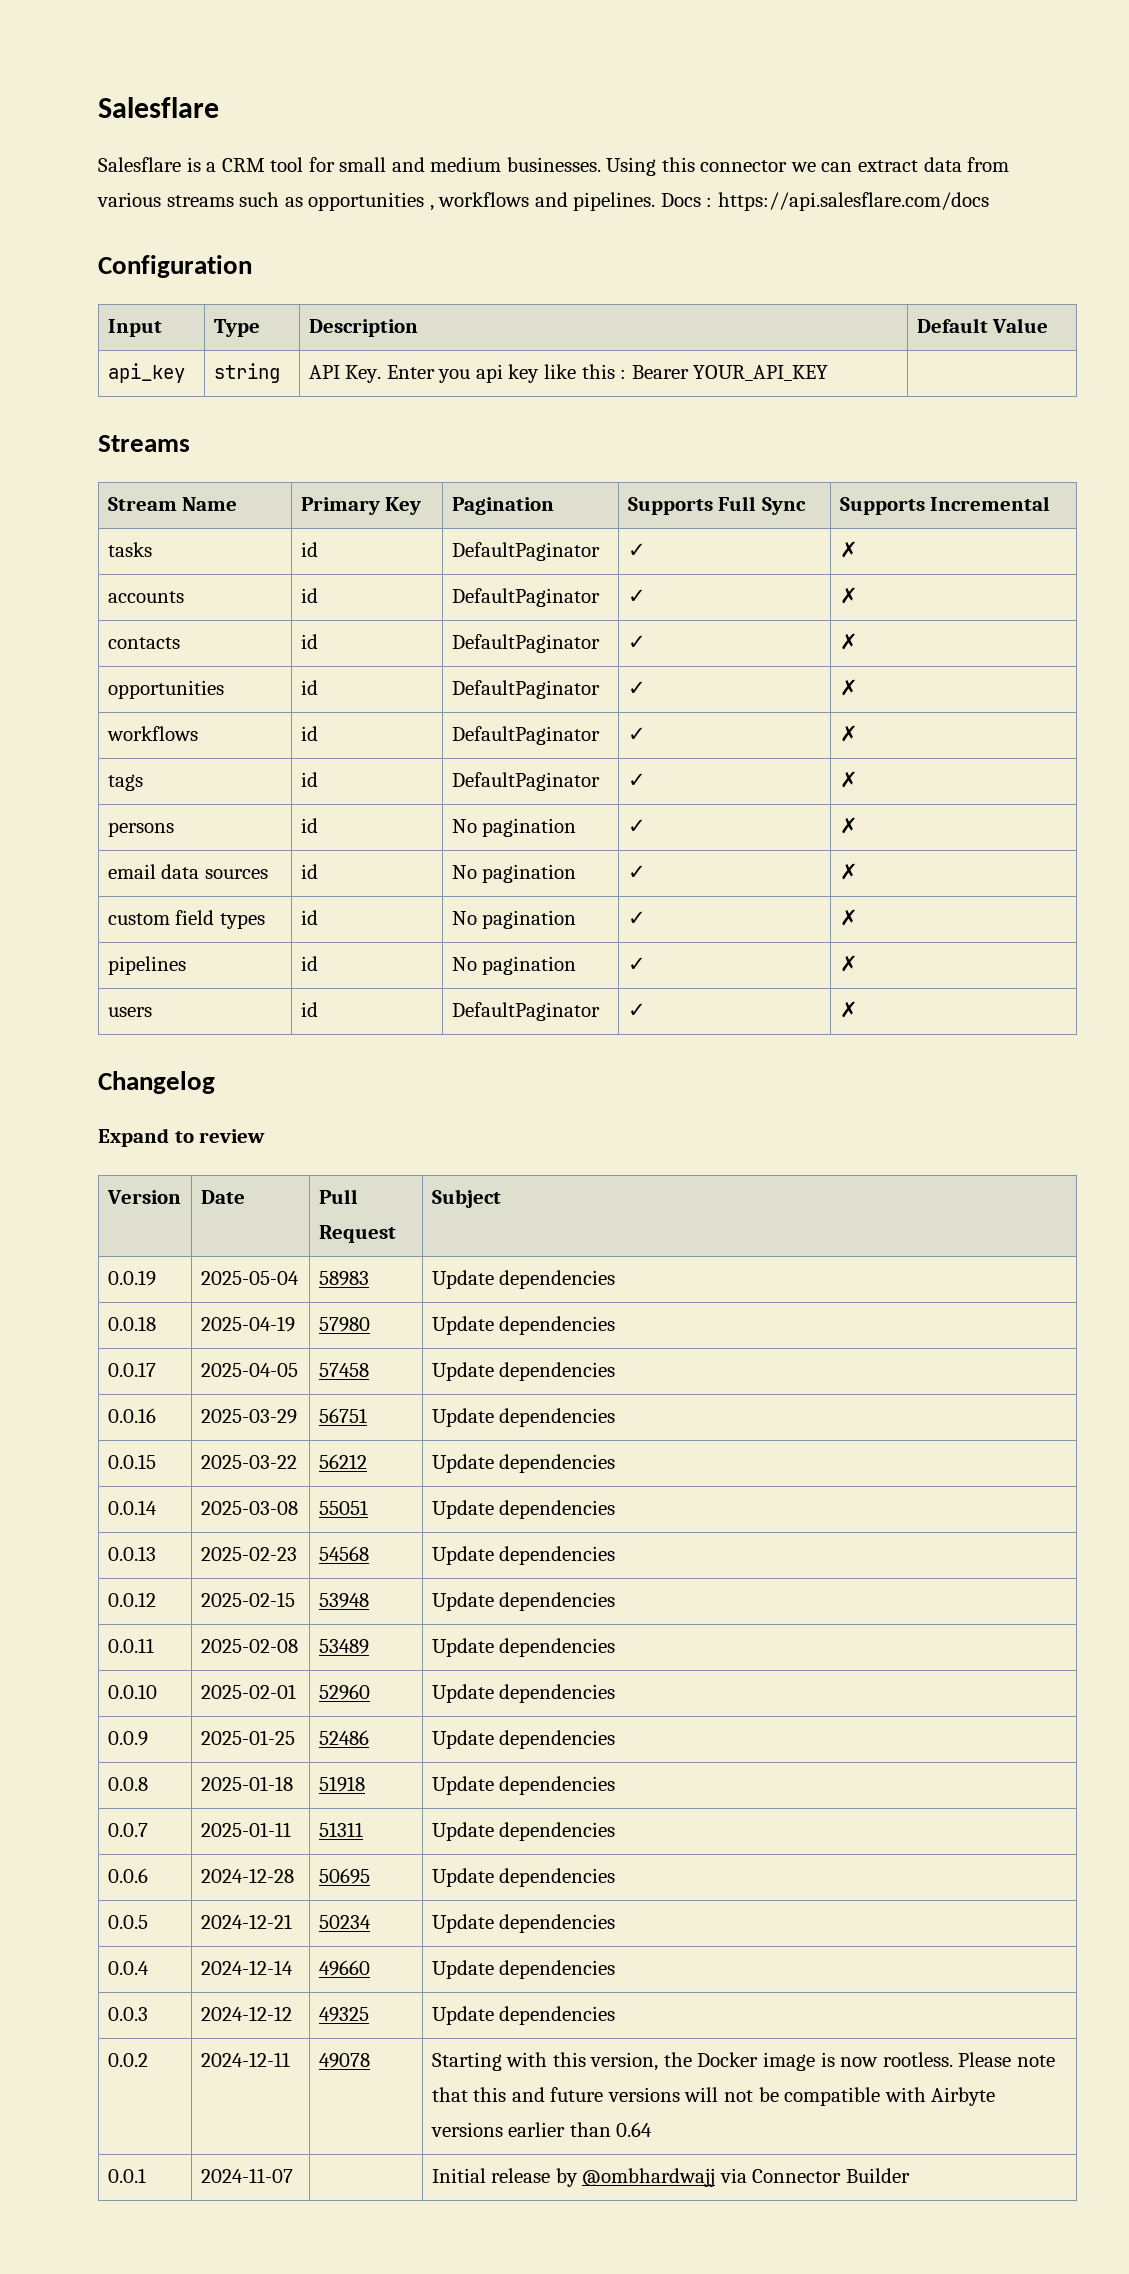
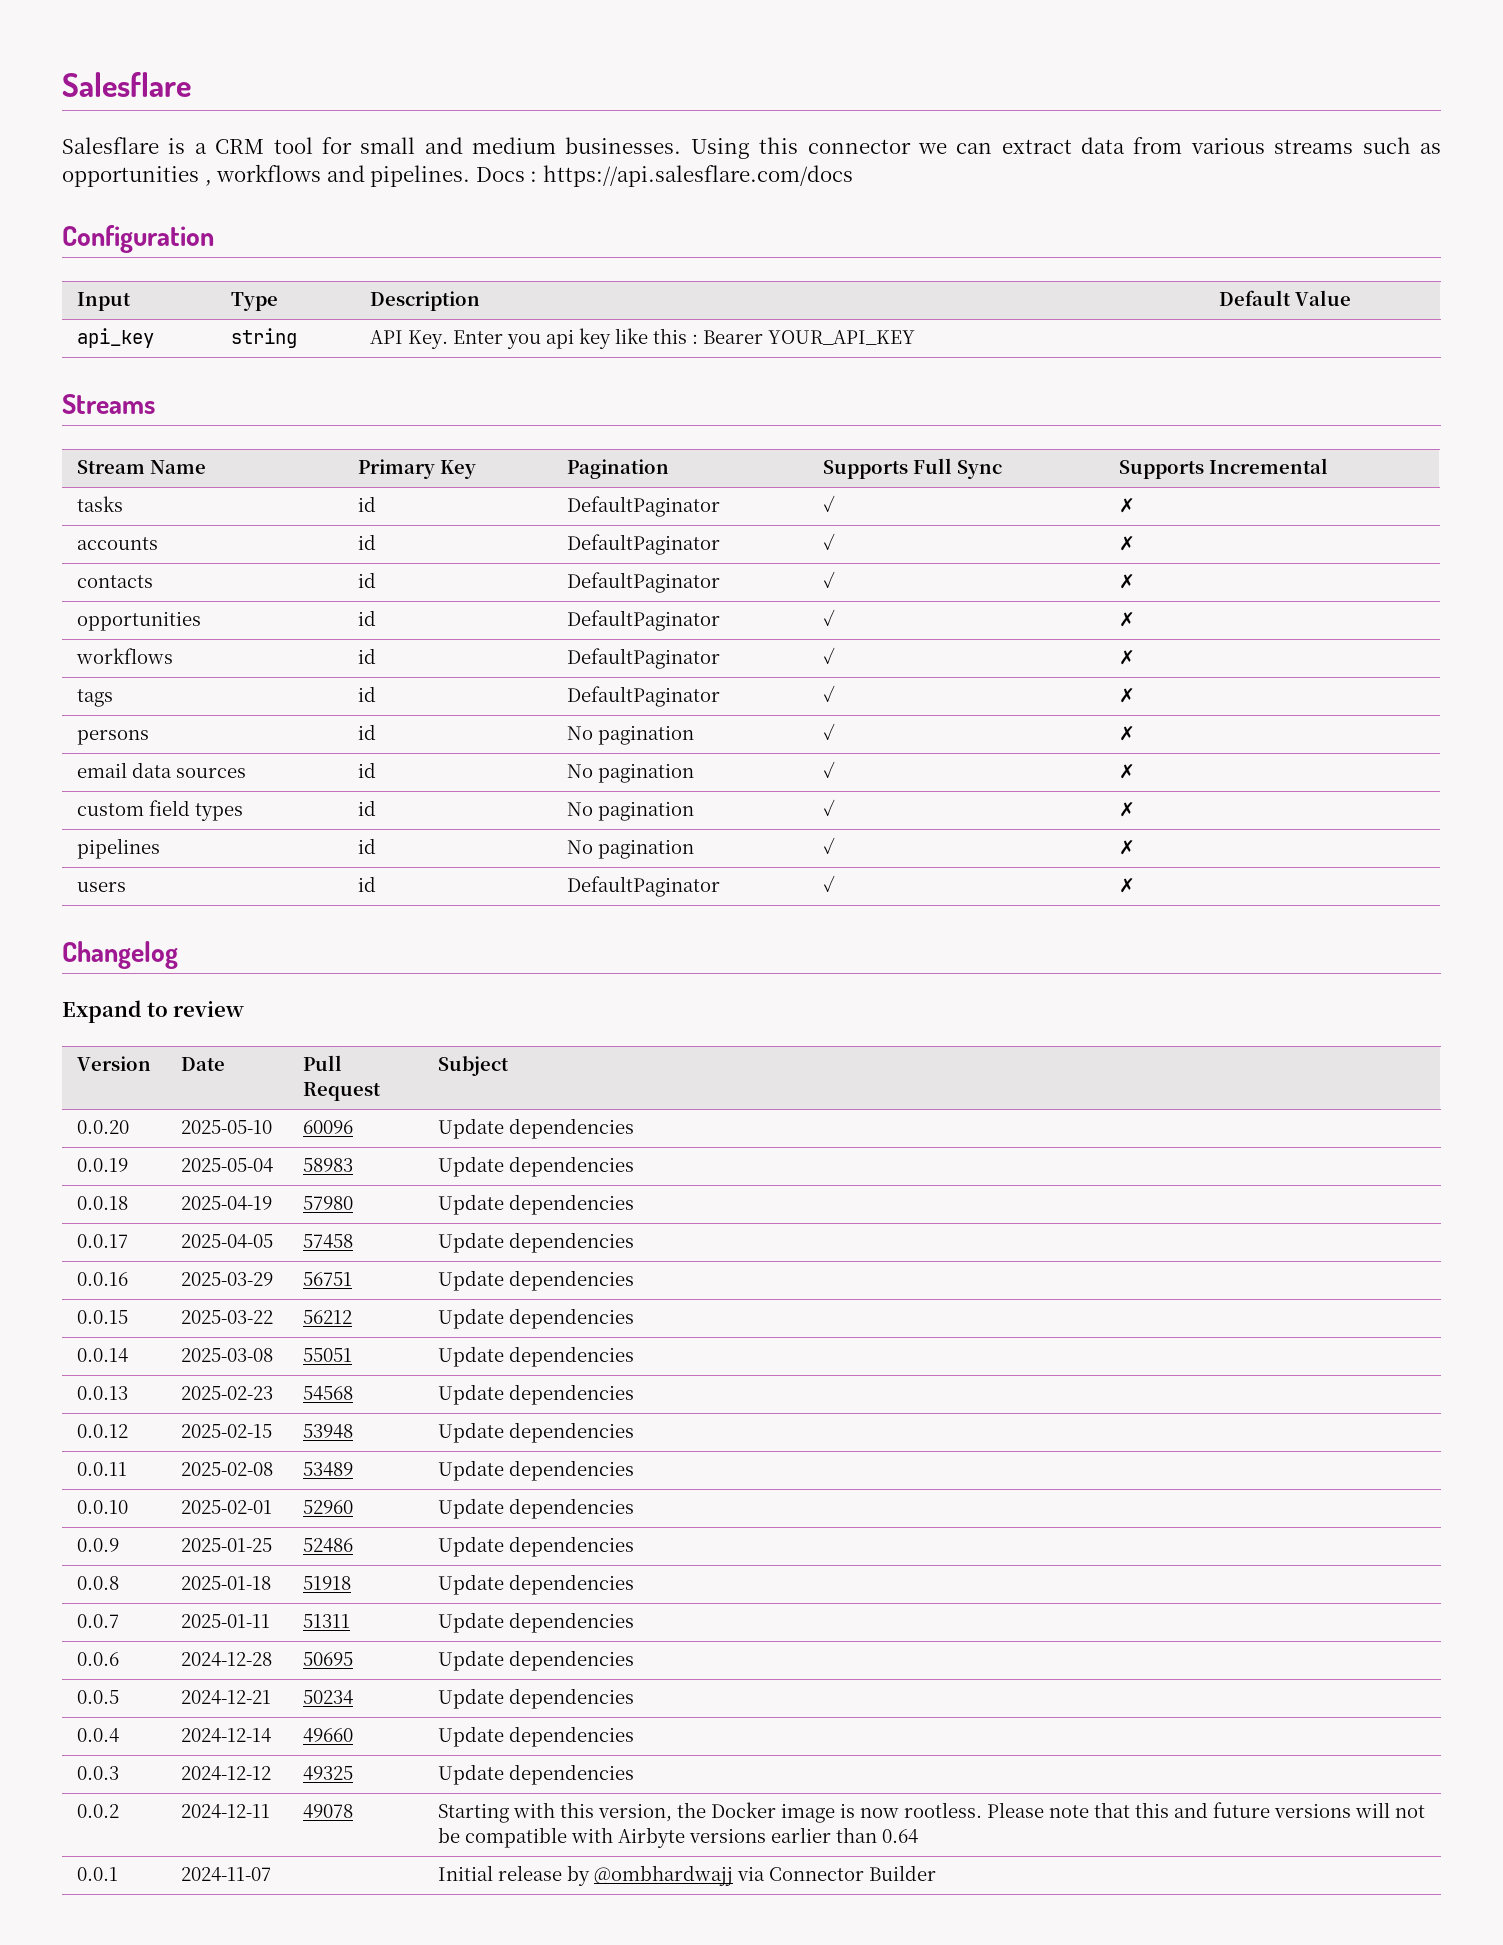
+ 0.0.20 | 2025-05-10 | 60096 | Update dependencies

